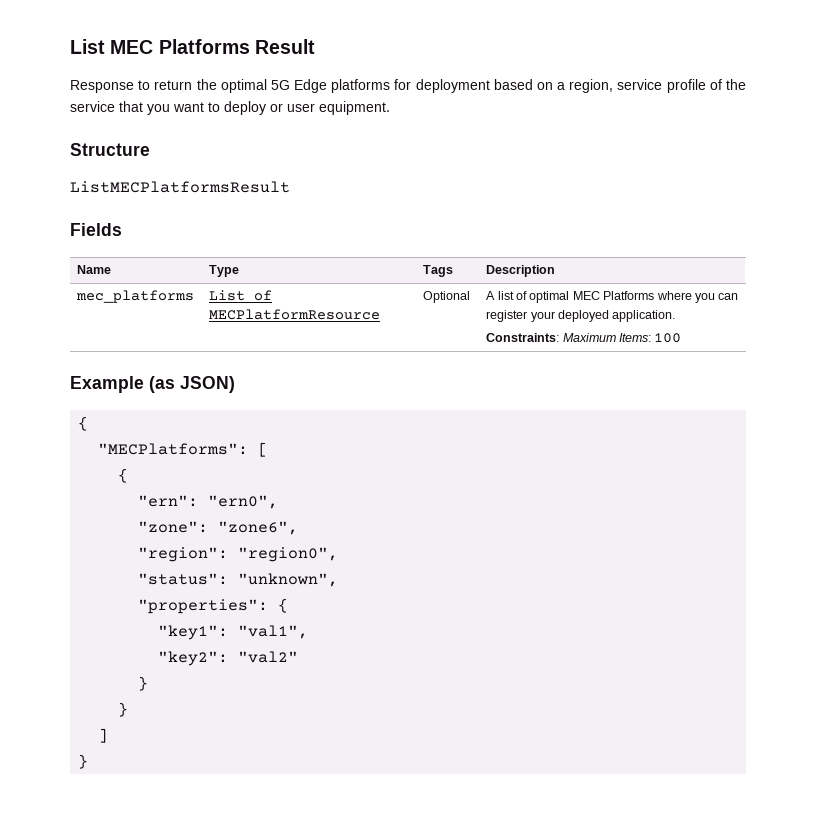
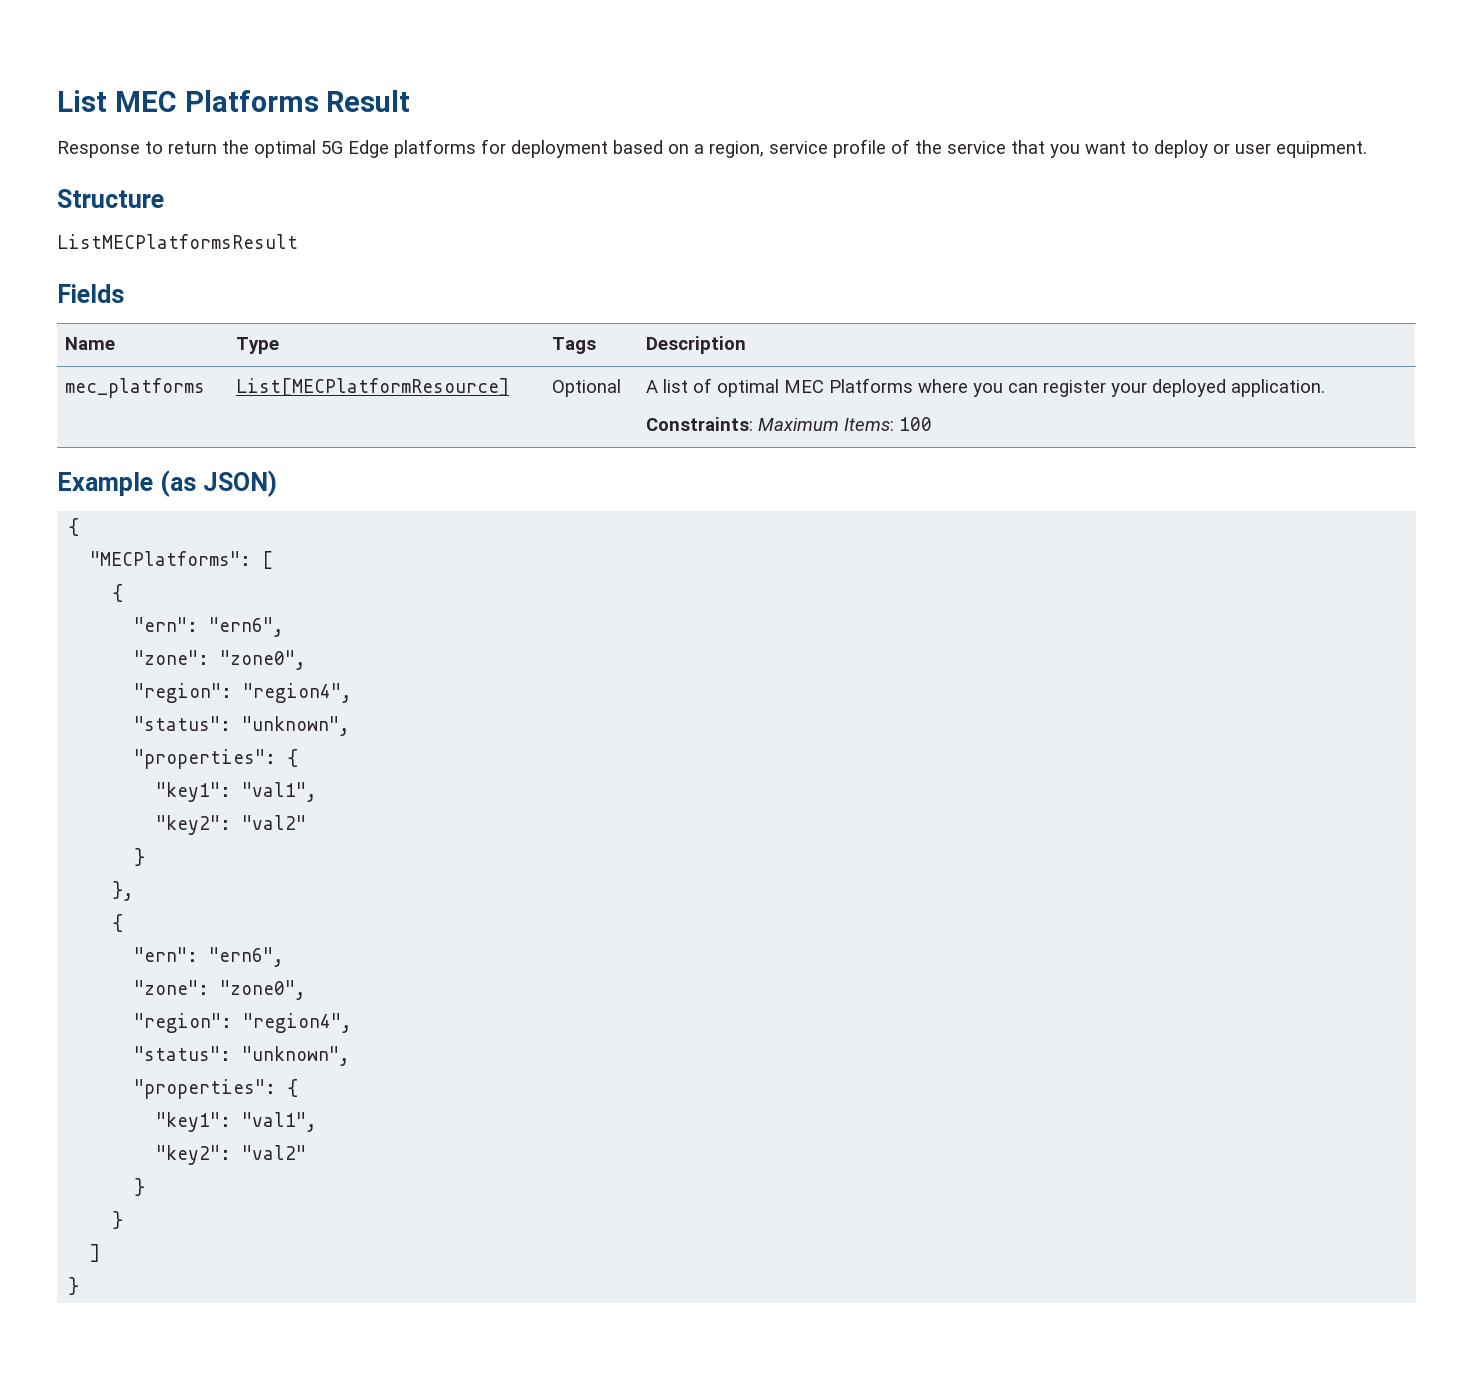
- mec_platforms | List of MECPlatformResource | Optional | A list of optimal MEC Platforms where you can register your deployed application.
+ mec_platforms | List[MECPlatformResource] | Optional | A list of optimal MEC Platforms where you can register your deployed application.
  "MECPlatforms": [
  {
- "ern": "ern0",
- "zone": "zone6",
- "region": "region0",
+ "ern": "ern6",
+ "zone": "zone0",
+ "region": "region4",
+ "status": "unknown",
+ "properties": {
+ "key1": "val1",
+ "key2": "val2"
+ }
+ },
+ {
+ "ern": "ern6",
+ "zone": "zone0",
+ "region": "region4",

